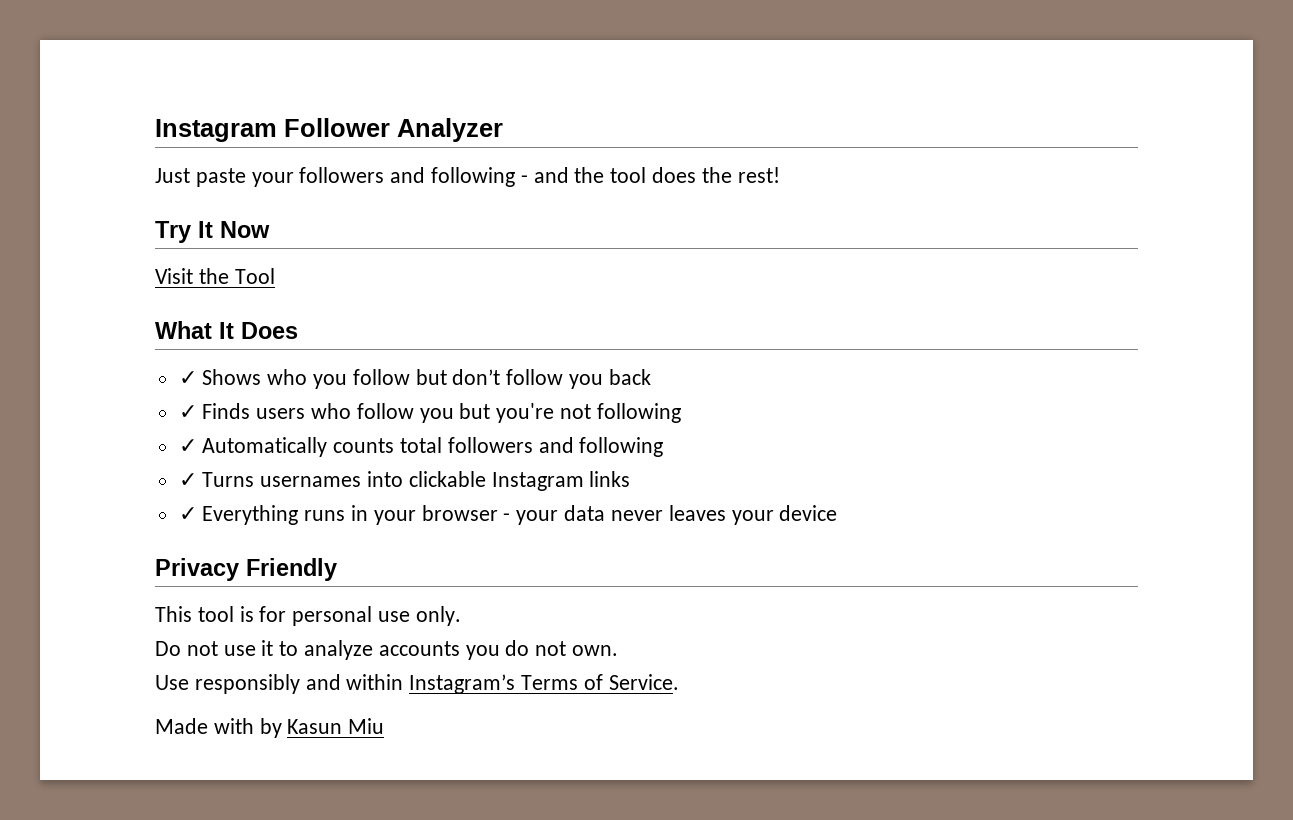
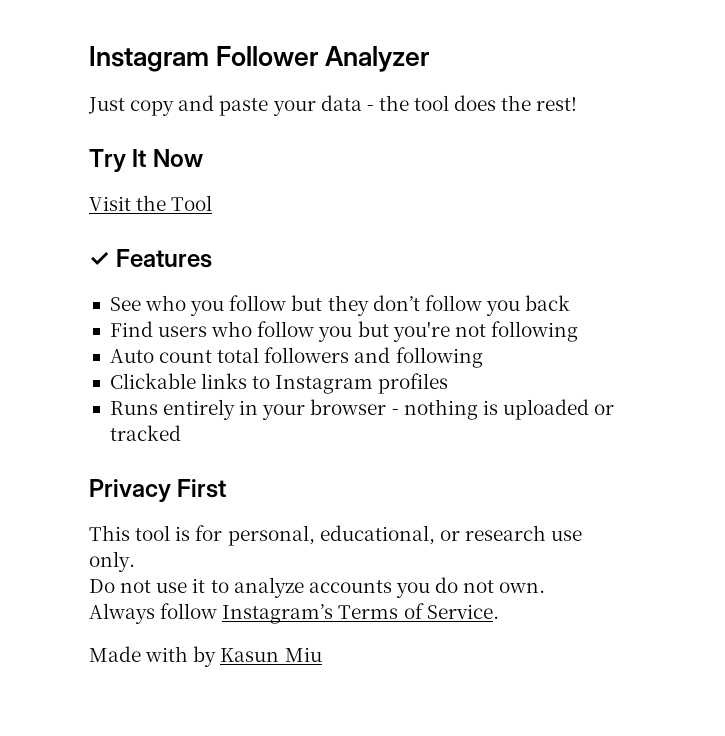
- Just paste your followers and following - and the tool does the rest!
+ Just copy and paste your data - the tool does the rest!
- What It Does
- ✓ Shows who you follow but don’t follow you back
+ ✓ Features
+ See who you follow but they don’t follow you back
- ✓ Finds users who follow you but you're not following
+ Find users who follow you but you're not following
- ✓ Automatically counts total followers and following
+ Auto count total followers and following
- ✓ Turns usernames into clickable Instagram links
- ✓ Everything runs in your browser - your data never leaves your device
+ Clickable links to Instagram profiles
+ Runs entirely in your browser - nothing is uploaded or tracked
- Privacy Friendly
+ Privacy First
- This tool is for personal use only.
+ This tool is for personal, educational, or research use only.
- Use responsibly and within Instagram’s Terms of Service.
+ Always follow Instagram’s Terms of Service.

